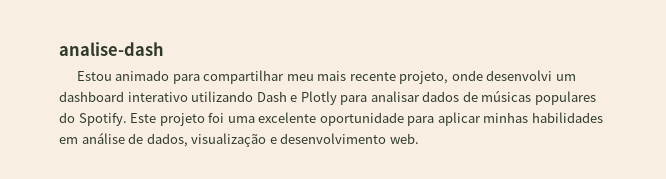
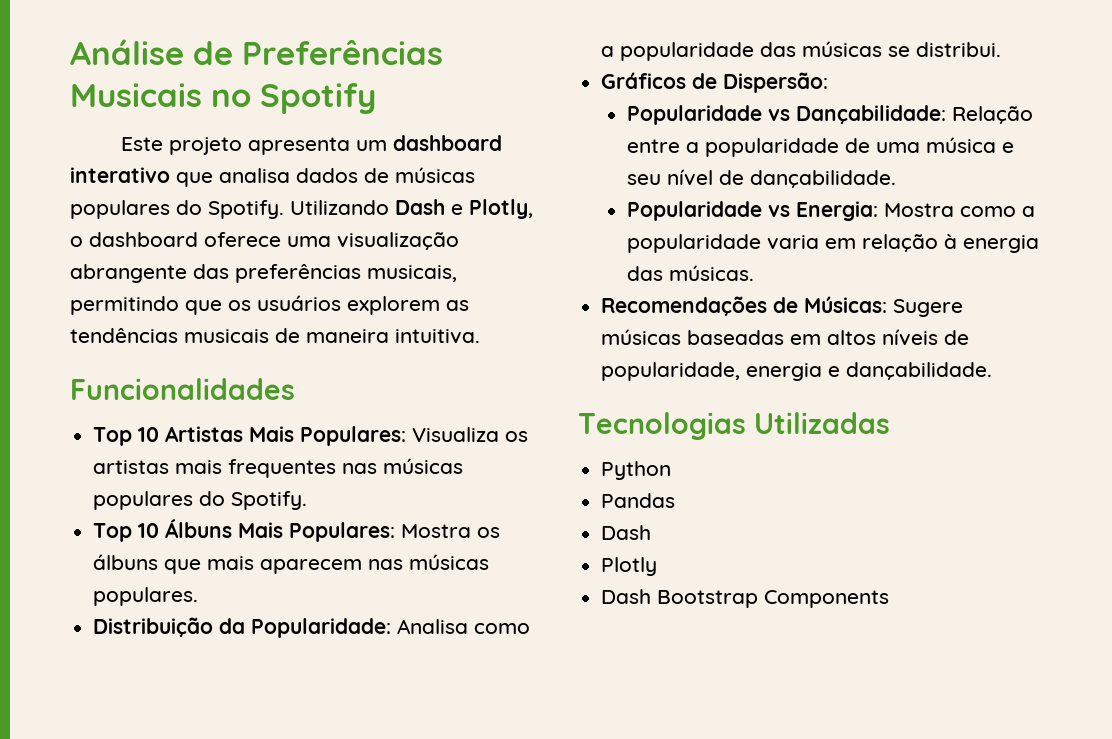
- analise-dash
- Estou animado para compartilhar meu mais recente projeto, onde desenvolvi um dashboard interativo utilizando Dash e Plotly para analisar dados de músicas populares do Spotify.
+ Análise de Preferências Musicais no Spotify
+ Este projeto apresenta um dashboard interativo que analisa dados de músicas populares do Spotify.
- Este projeto foi uma excelente oportunidade para aplicar minhas habilidades em análise de dados, visualização e desenvolvimento web.
+ Utilizando Dash e Plotly, o dashboard oferece uma visualização abrangente das preferências musicais, permitindo que os usuários explorem as tendências musicais de maneira intuitiva.
+ Funcionalidades
+ Top 10 Artistas Mais Populares: Visualiza os artistas mais frequentes nas músicas populares do Spotify.
+ Top 10 Álbuns Mais Populares: Mostra os álbuns que mais aparecem nas músicas populares.
+ Distribuição da Popularidade: Analisa como a popularidade das músicas se distribui.
+ Gráficos de Dispersão:
+ Popularidade vs Dançabilidade: Relação entre a popularidade de uma música e seu nível de dançabilidade.
+ Popularidade vs Energia: Mostra como a popularidade varia em relação à energia das músicas.
+ Recomendações de Músicas: Sugere músicas baseadas em altos níveis de popularidade, energia e dançabilidade.
+ Tecnologias Utilizadas
+ Python
+ Pandas
+ Dash
+ Plotly
+ Dash Bootstrap Components

